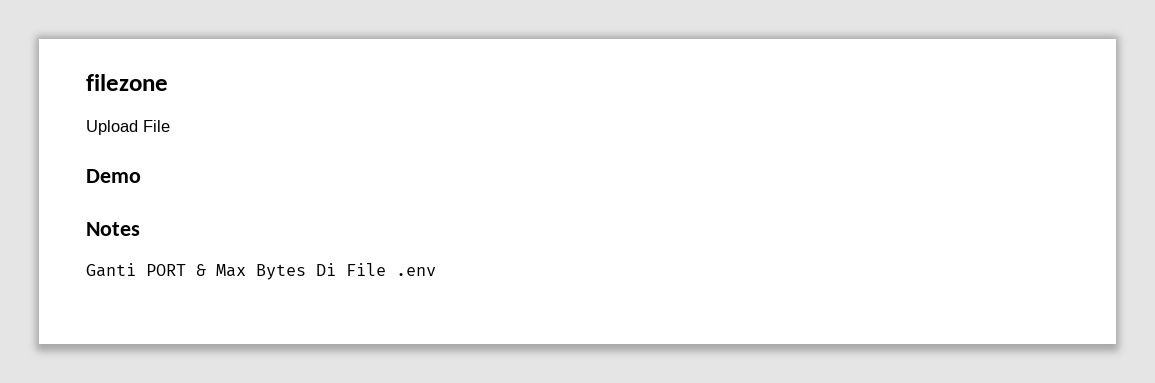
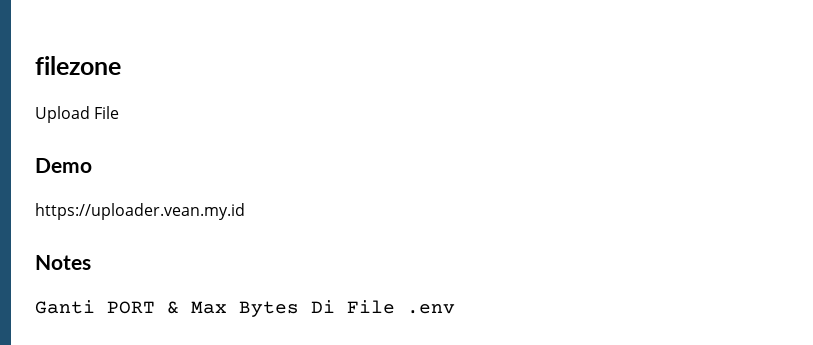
+ https://uploader.vean.my.id

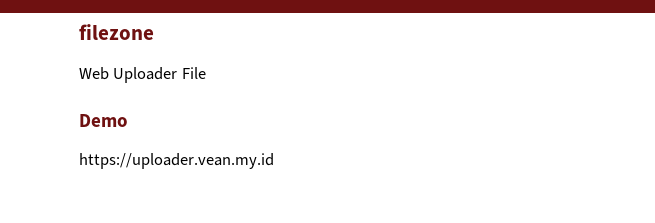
- Upload File
+ Web Uploader File
- Notes
- Ganti PORT & Max Bytes Di File .env

